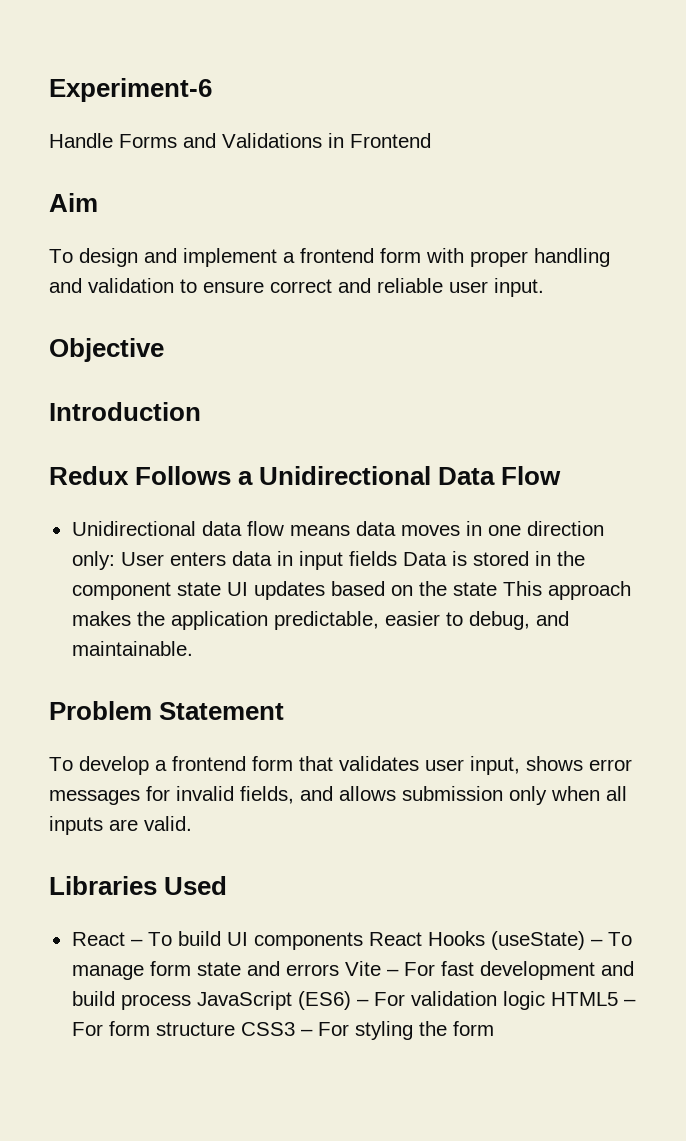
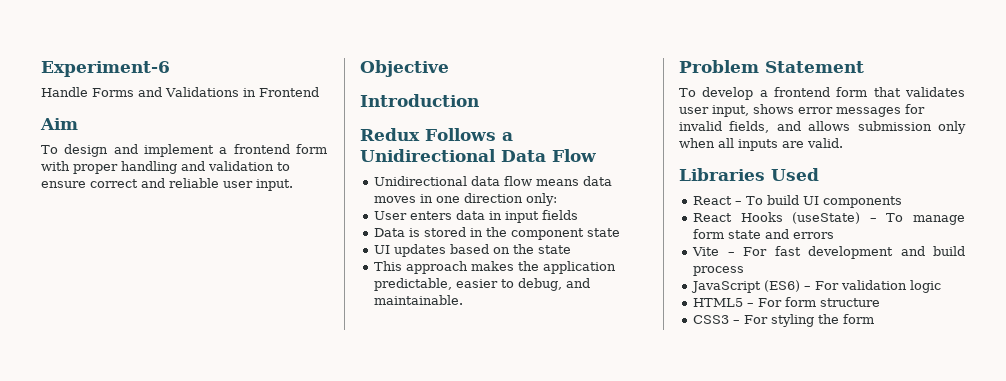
- Unidirectional data flow means data moves in one direction only: User enters data in input fields Data is stored in the component state UI updates based on the state This approach makes the application predictable, easier to debug, and maintainable.
+ Unidirectional data flow means data moves in one direction only:
+ User enters data in input fields
+ Data is stored in the component state
+ UI updates based on the state
+ This approach makes the application predictable, easier to debug, and maintainable.
- React – To build UI components React Hooks (useState) – To manage form state and errors Vite – For fast development and build process JavaScript (ES6) – For validation logic HTML5 – For form structure CSS3 – For styling the form
+ React – To build UI components
+ React Hooks (useState) – To manage form state and errors
+ Vite – For fast development and build process
+ JavaScript (ES6) – For validation logic
+ HTML5 – For form structure
+ CSS3 – For styling the form

